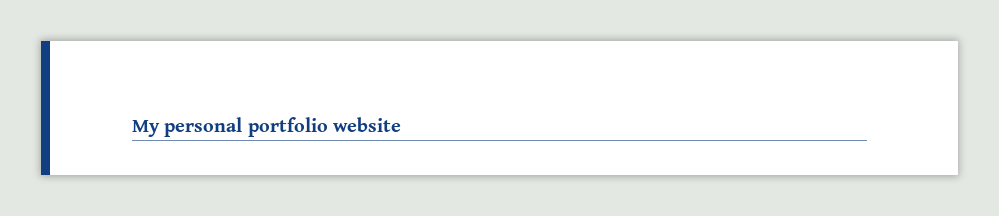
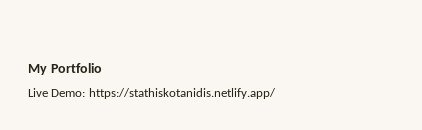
- My personal portfolio website
+ My Portfolio
+ Live Demo: https://stathiskotanidis.netlify.app/

